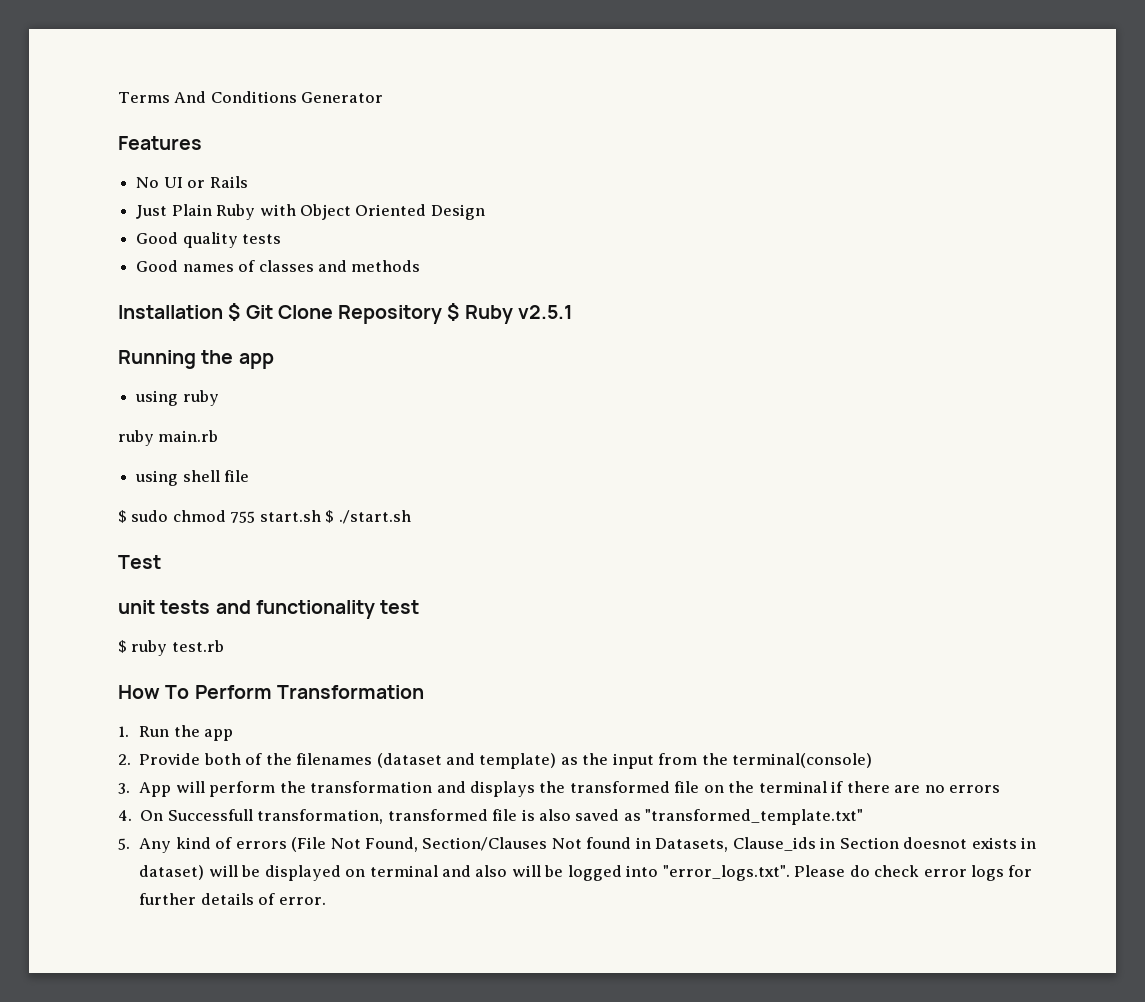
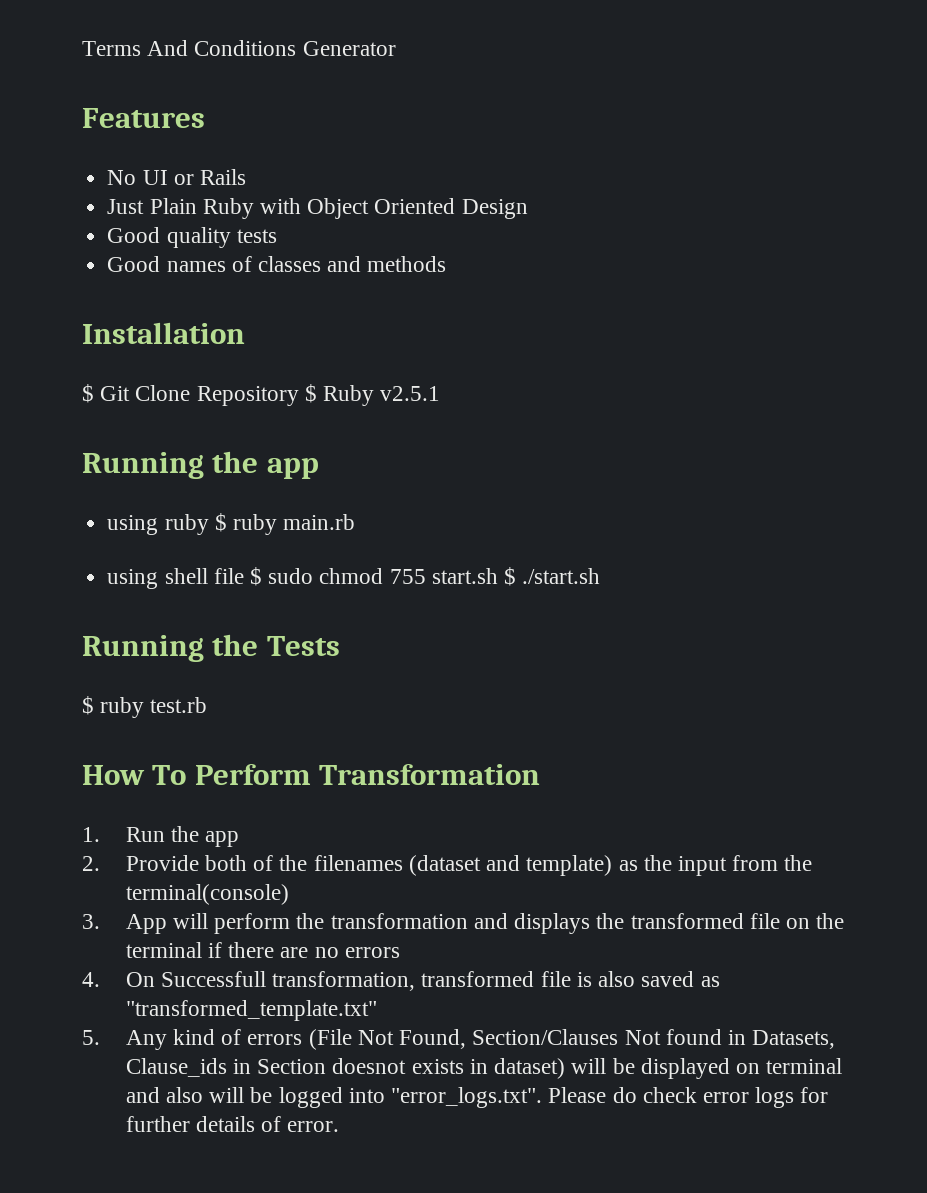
- Installation $ Git Clone Repository $ Ruby v2.5.1
+ Installation
+ $ Git Clone Repository $ Ruby v2.5.1
- using ruby
- ruby main.rb
+ using ruby $ ruby main.rb
- using shell file
- $ sudo chmod 755 start.sh $ ./start.sh
+ using shell file $ sudo chmod 755 start.sh $ ./start.sh
- Test
- unit tests and functionality test
+ Running the Tests

